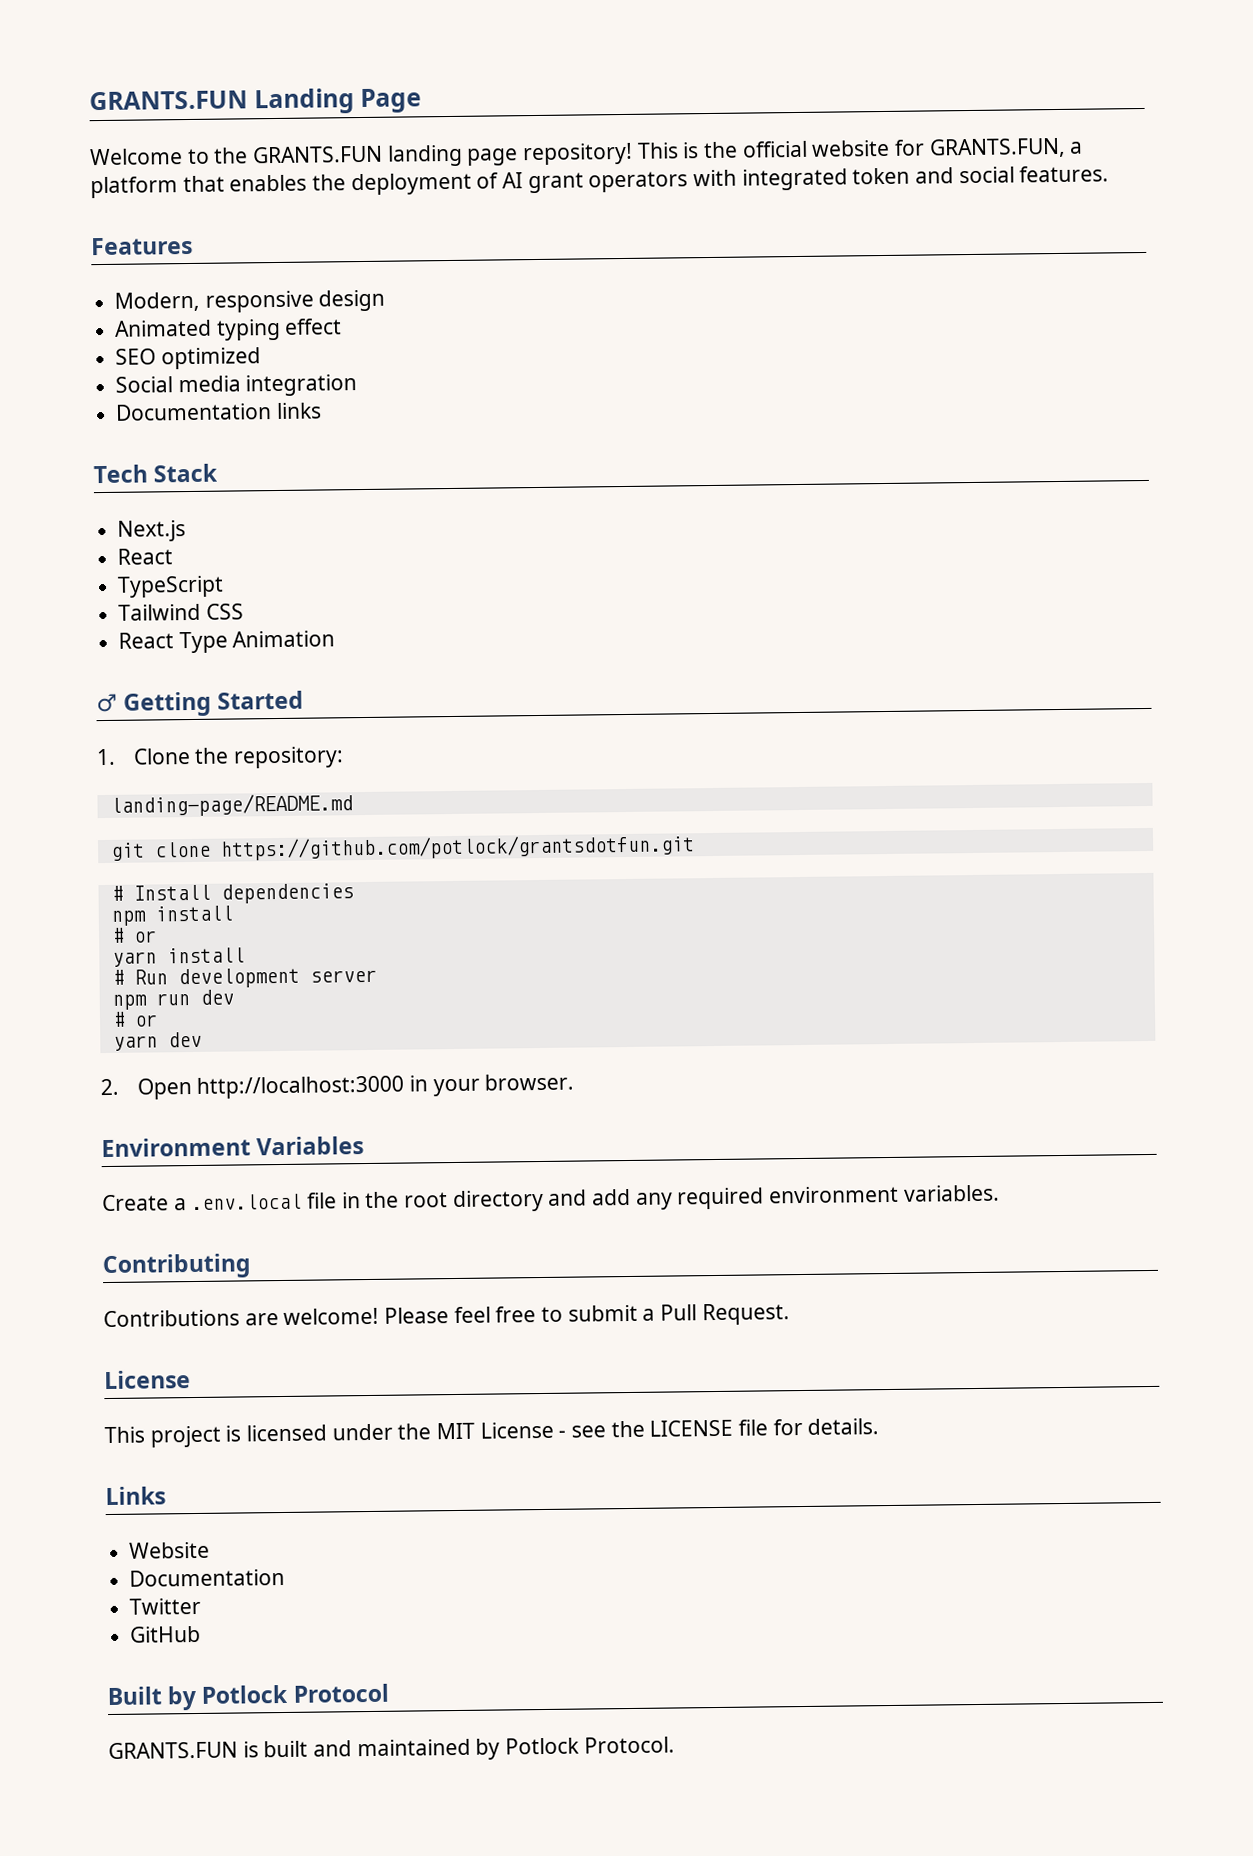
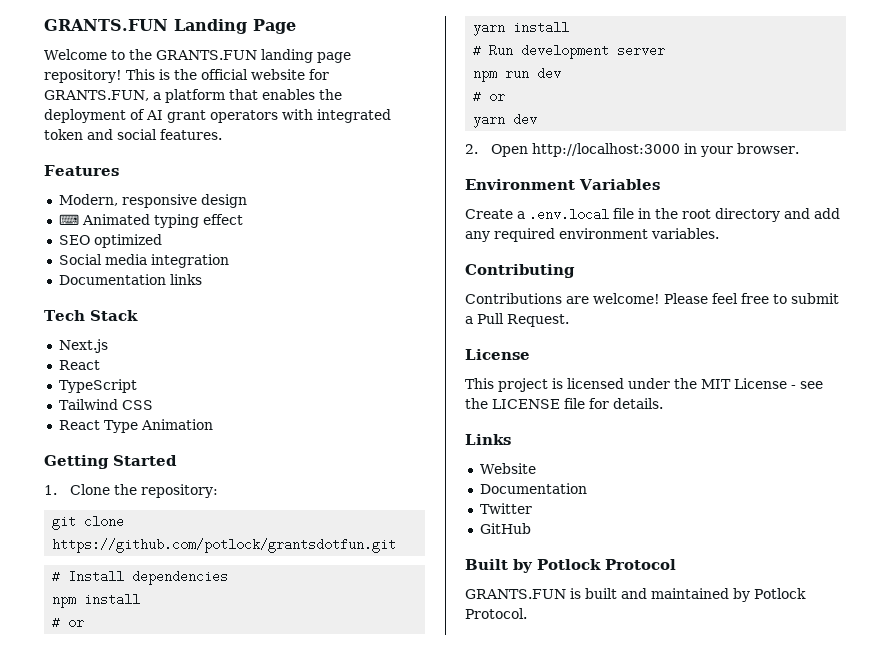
- Animated typing effect
+ ⌨ Animated typing effect
- ♂ Getting Started
+ Getting Started
- landing-page/README.md

